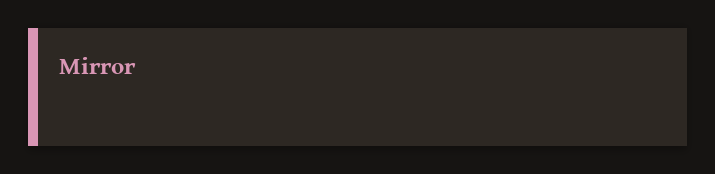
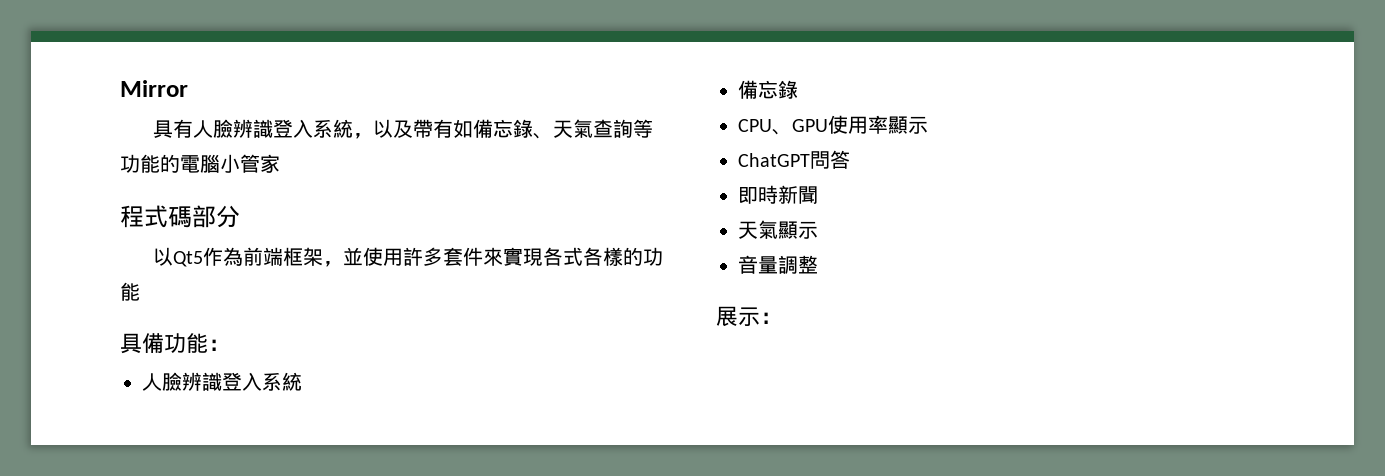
+ 具有人臉辨識登入系統，以及帶有如備忘錄、天氣查詢等功能的電腦小管家
+ 程式碼部分
+ 以Qt5作為前端框架，並使用許多套件來實現各式各樣的功能
+ 具備功能：
+ 人臉辨識登入系統
+ 備忘錄
+ CPU、GPU使用率顯示
+ ChatGPT問答
+ 即時新聞
+ 天氣顯示
+ 音量調整
+ 展示：

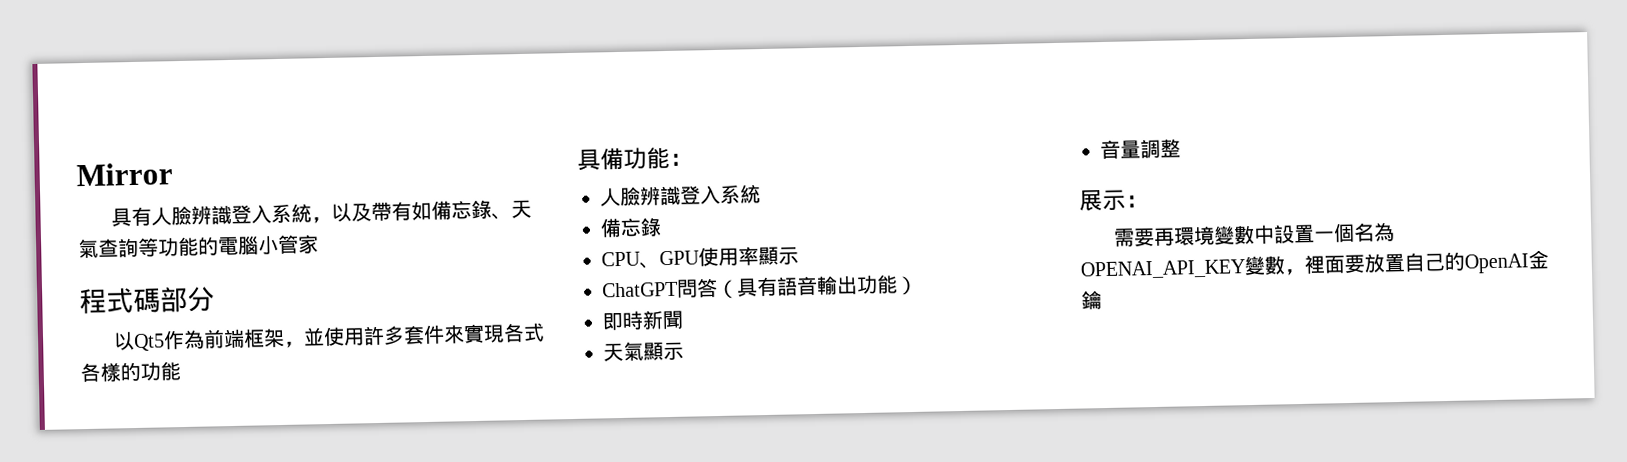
- ChatGPT問答
+ ChatGPT問答（具有語音輸出功能）
+ 需要再環境變數中設置一個名為OPENAI_API_KEY變數，裡面要放置自己的OpenAI金鑰

